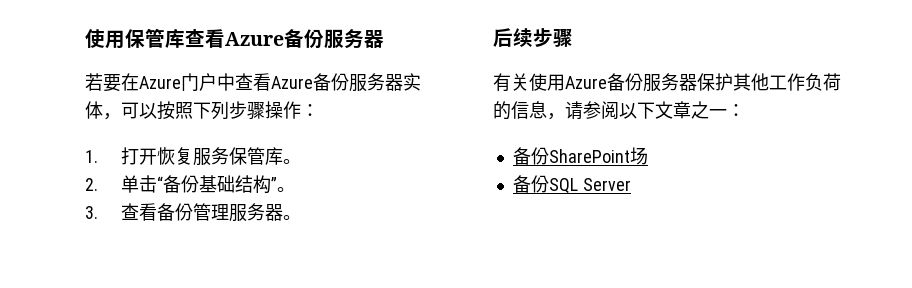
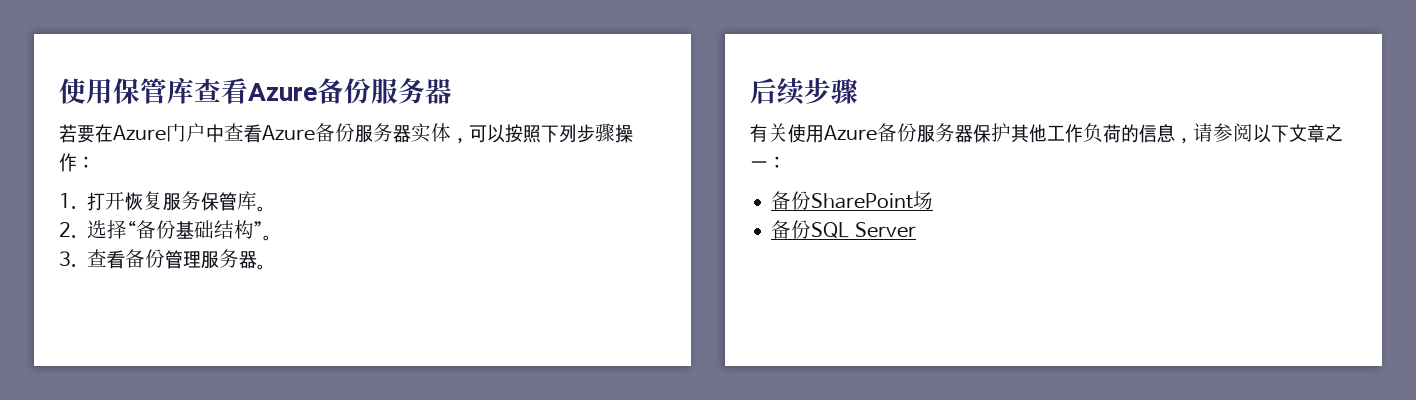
- 2.单击“备份基础结构”。
+ 2.选择“备份基础结构”。

